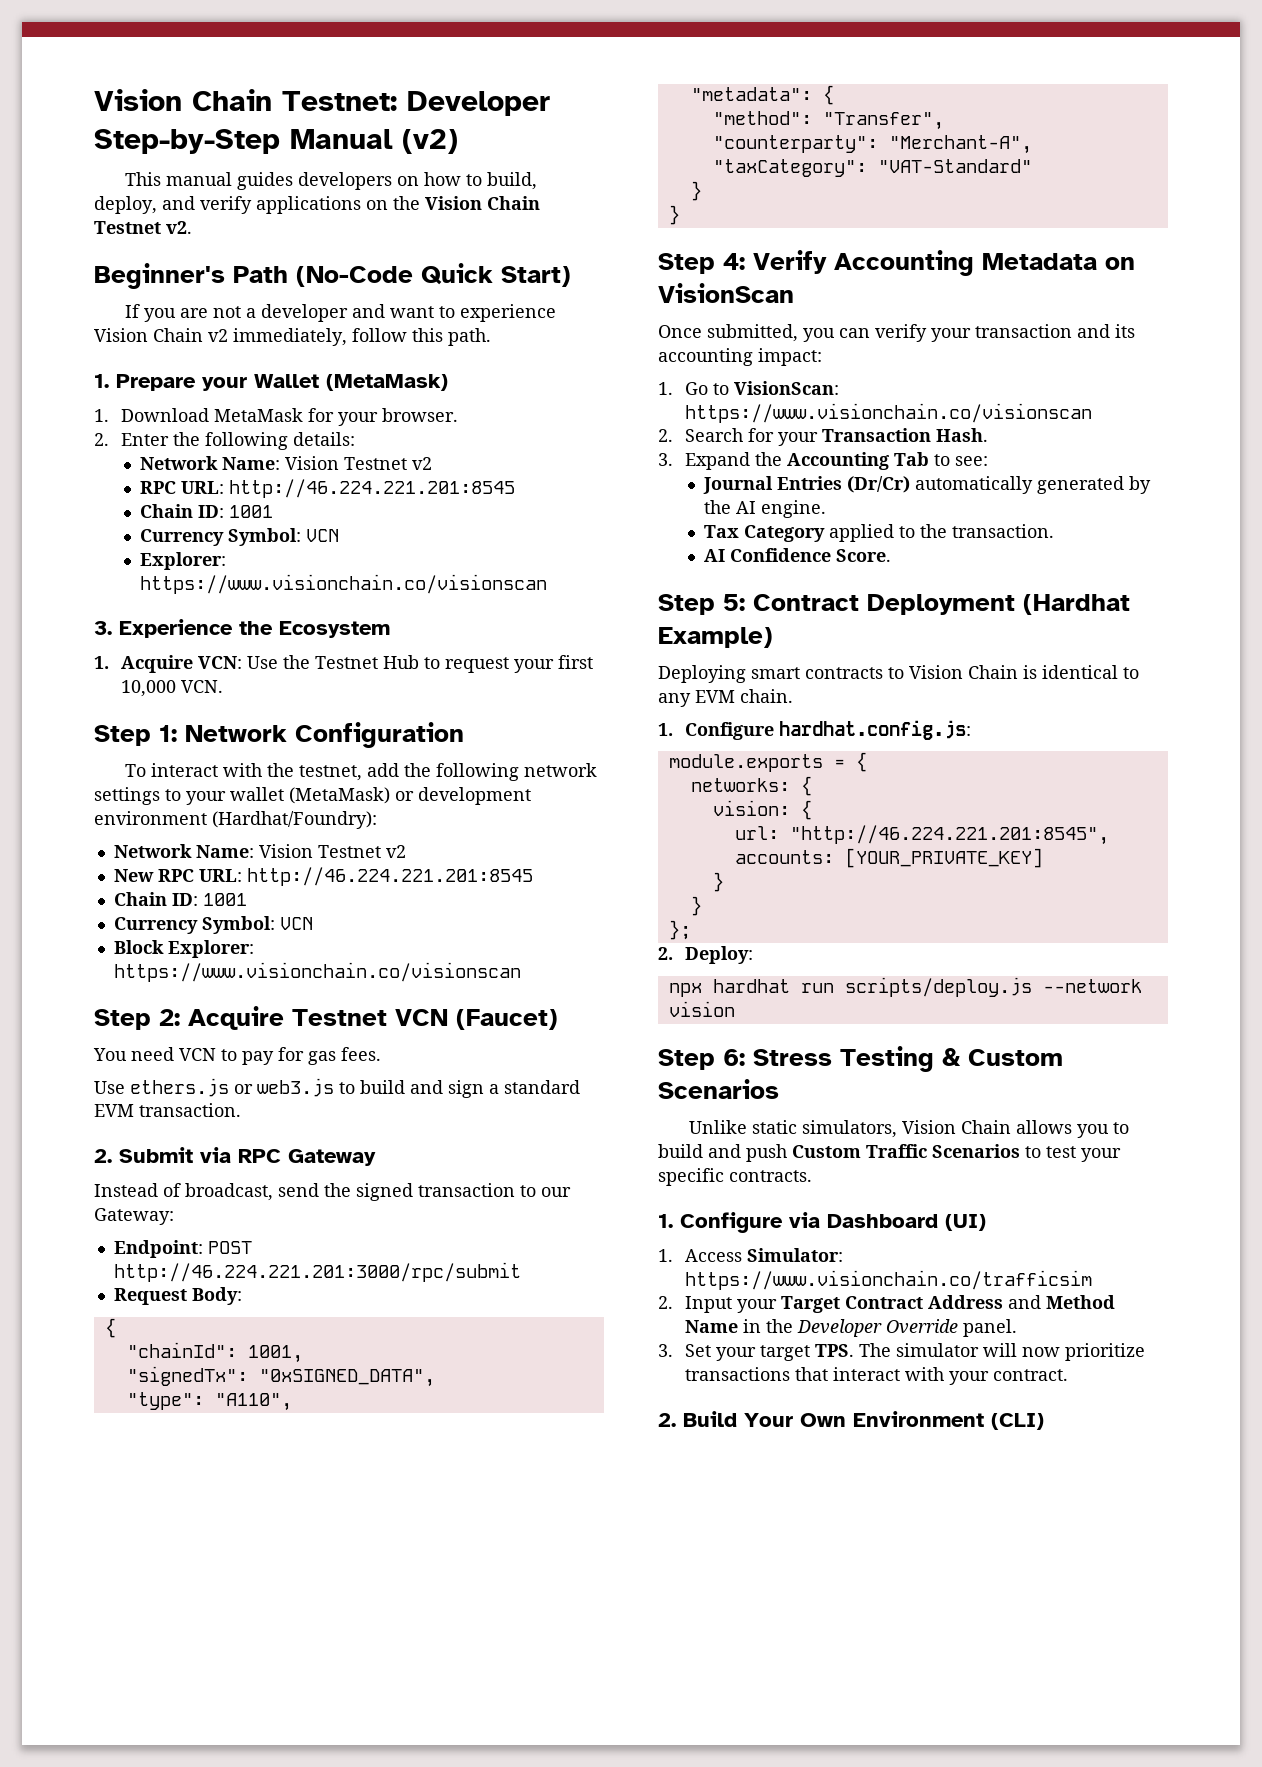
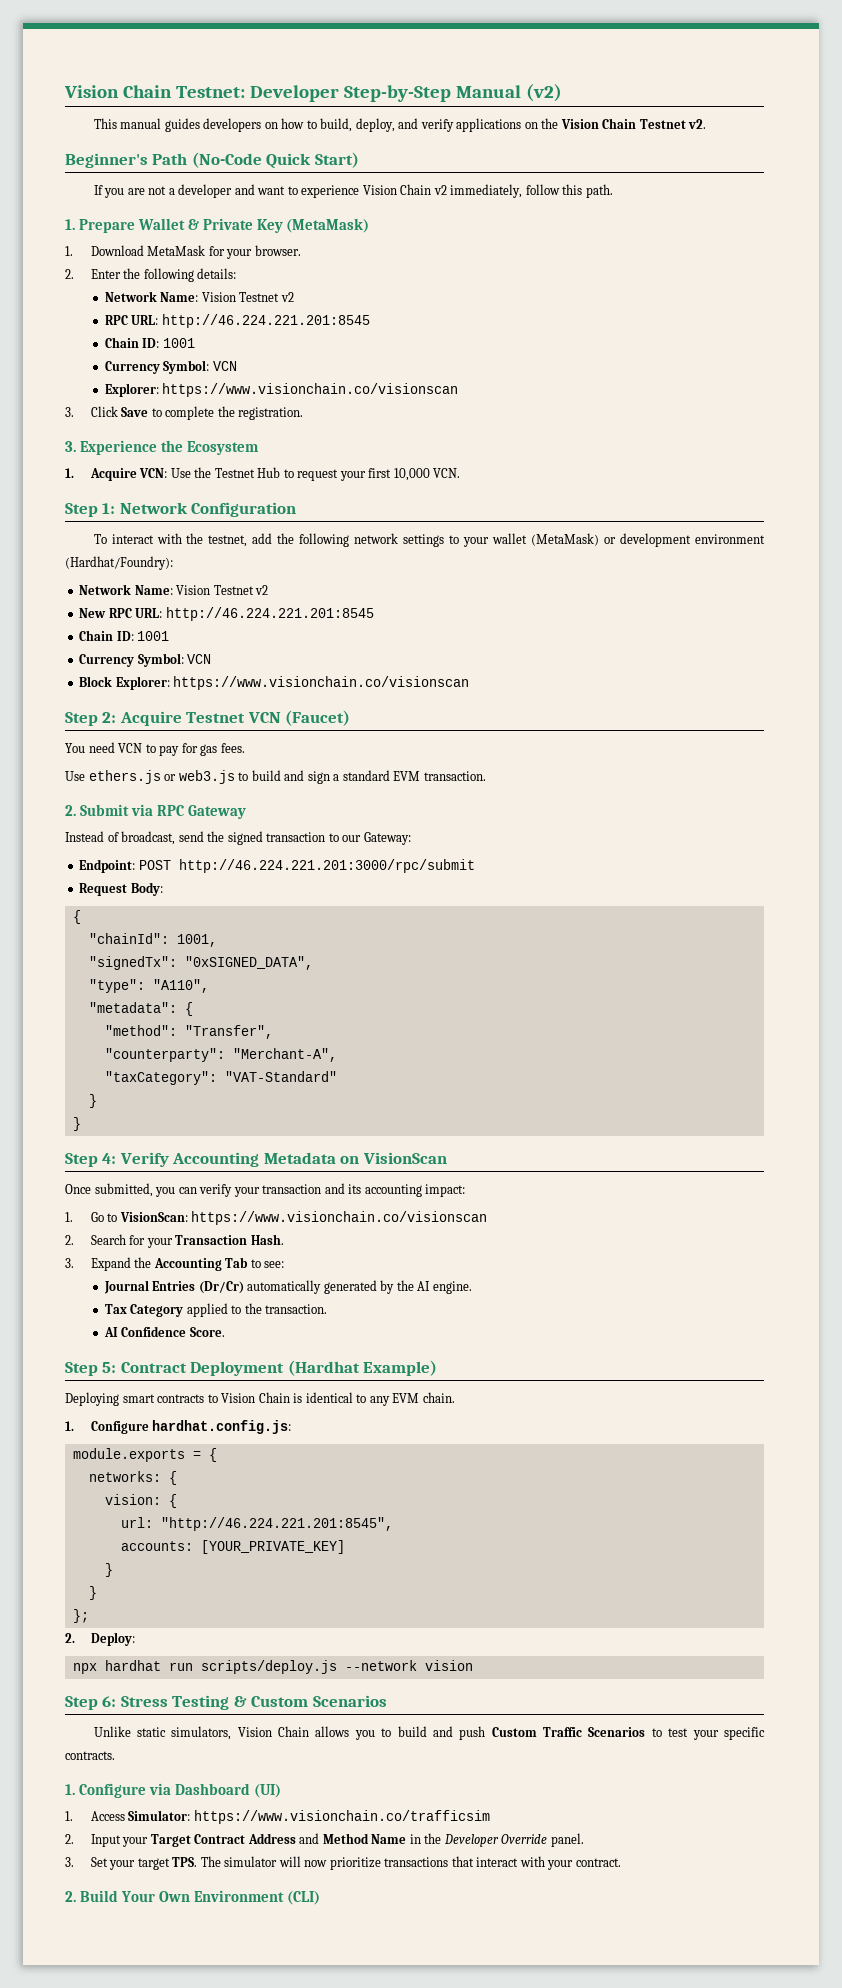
- 1. Prepare your Wallet (MetaMask)
+ 1. Prepare Wallet & Private Key (MetaMask)
+ 3. Click Save to complete the registration.

